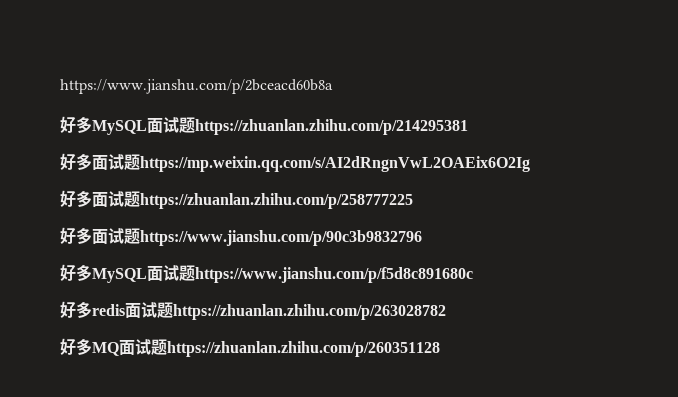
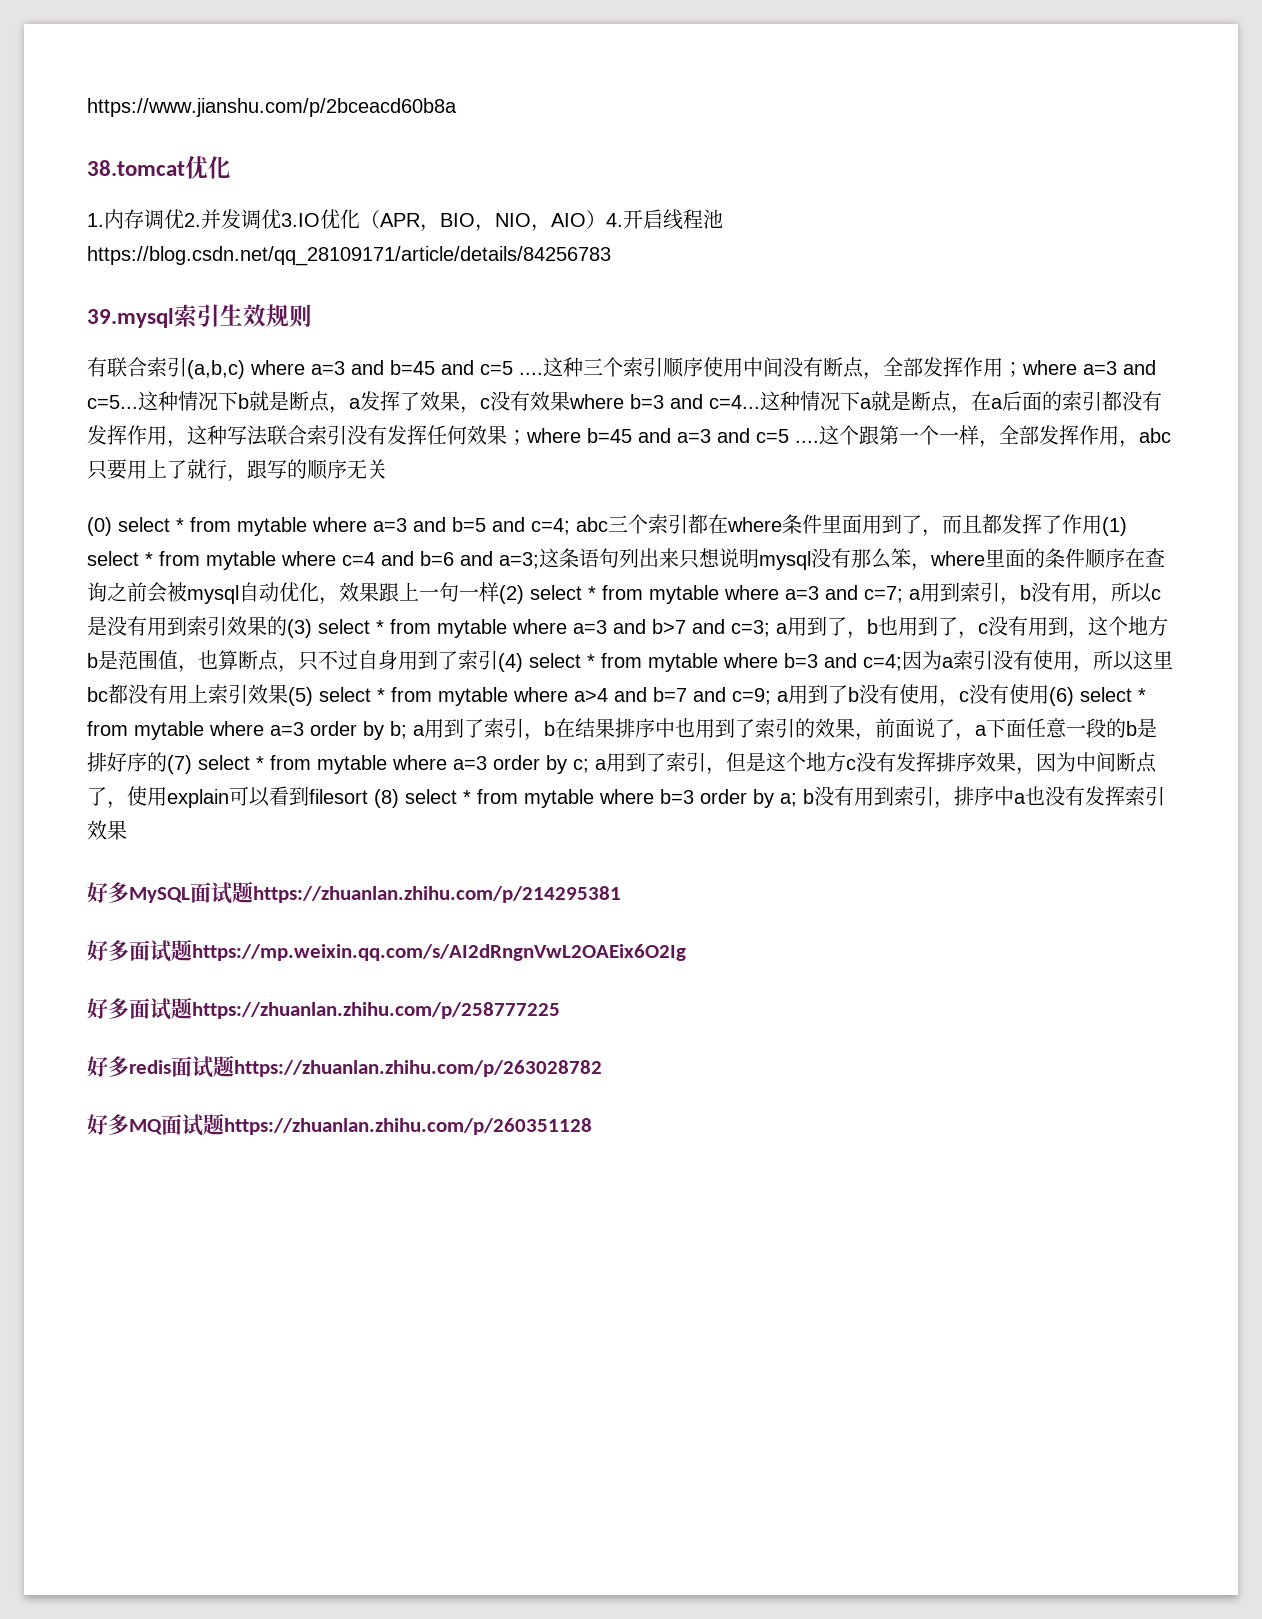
+ 38.tomcat优化
+ 1.内存调优2.并发调优3.IO优化（APR，BIO，NIO，AIO）4.开启线程池https://blog.csdn.net/qq_28109171/article/details/84256783
+ 39.mysql索引生效规则
+ 有联合索引(a,b,c) where a=3 and b=45 and c=5 ....这种三个索引顺序使用中间没有断点，全部发挥作用；where a=3 and c=5...这种情况下b就是断点，a发挥了效果，c没有效果where b=3 and c=4...这种情况下a就是断点，在a后面的索引都没有发挥作用，这种写法联合索引没有发挥任何效果；where b=45 and a=3 and c=5 ....这个跟第一个一样，全部发挥作用，abc只要用上了就行，跟写的顺序无关
+ (0) select * from mytable where a=3 and b=5 and c=4; abc三个索引都在where条件里面用到了，而且都发挥了作用(1) select * from mytable where c=4 and b=6 and a=3;这条语句列出来只想说明mysql没有那么笨，where里面的条件顺序在查询之前会被mysql自动优化，效果跟上一句一样(2) select * from mytable where a=3 and c=7; a用到索引，b没有用，所以c是没有用到索引效果的(3) select * from mytable where a=3 and b>7 and c=3; a用到了，b也用到了，c没有用到，这个地方b是范围值，也算断点，只不过自身用到了索引(4) select * from mytable where b=3 and c=4;因为a索引没有使用，所以这里bc都没有用上索引效果(5) select * from mytable where a>4 and b=7 and c=9; a用到了b没有使用，c没有使用(6) select * from mytable where a=3 order by b; a用到了索引，b在结果排序中也用到了索引的效果，前面说了，a下面任意一段的b是排好序的(7) select * from mytable where a=3 order by c; a用到了索引，但是这个地方c没有发挥排序效果，因为中间断点了，使用explain可以看到filesort (8) select * from mytable where b=3 order by a; b没有用到索引，排序中a也没有发挥索引效果
- 好多面试题https://www.jianshu.com/p/90c3b9832796
- 好多MySQL面试题https://www.jianshu.com/p/f5d8c891680c

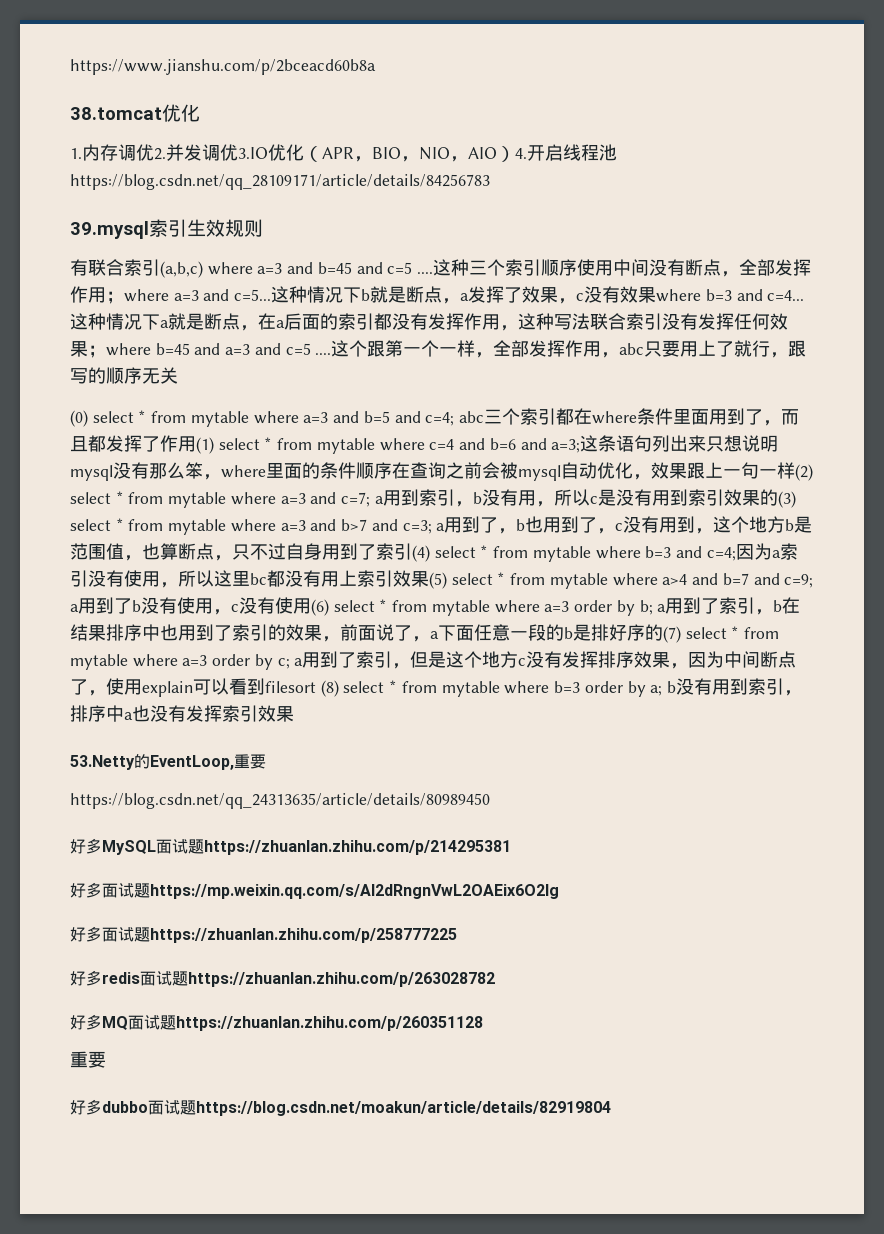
+ 53.Netty的EventLoop,重要
+ https://blog.csdn.net/qq_24313635/article/details/80989450
  好多MQ面试题https://zhuanlan.zhihu.com/p/260351128
+ 重要
+ 好多dubbo面试题https://blog.csdn.net/moakun/article/details/82919804

